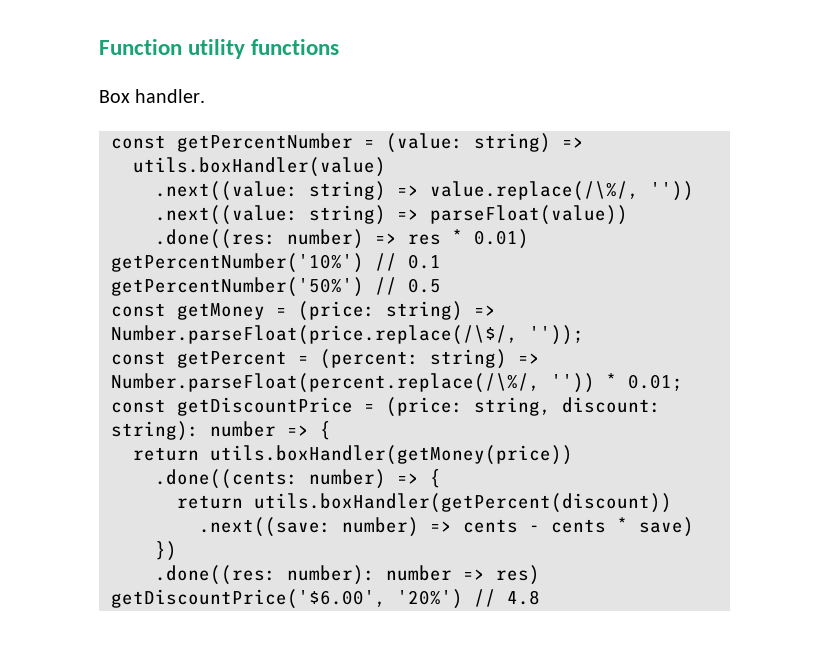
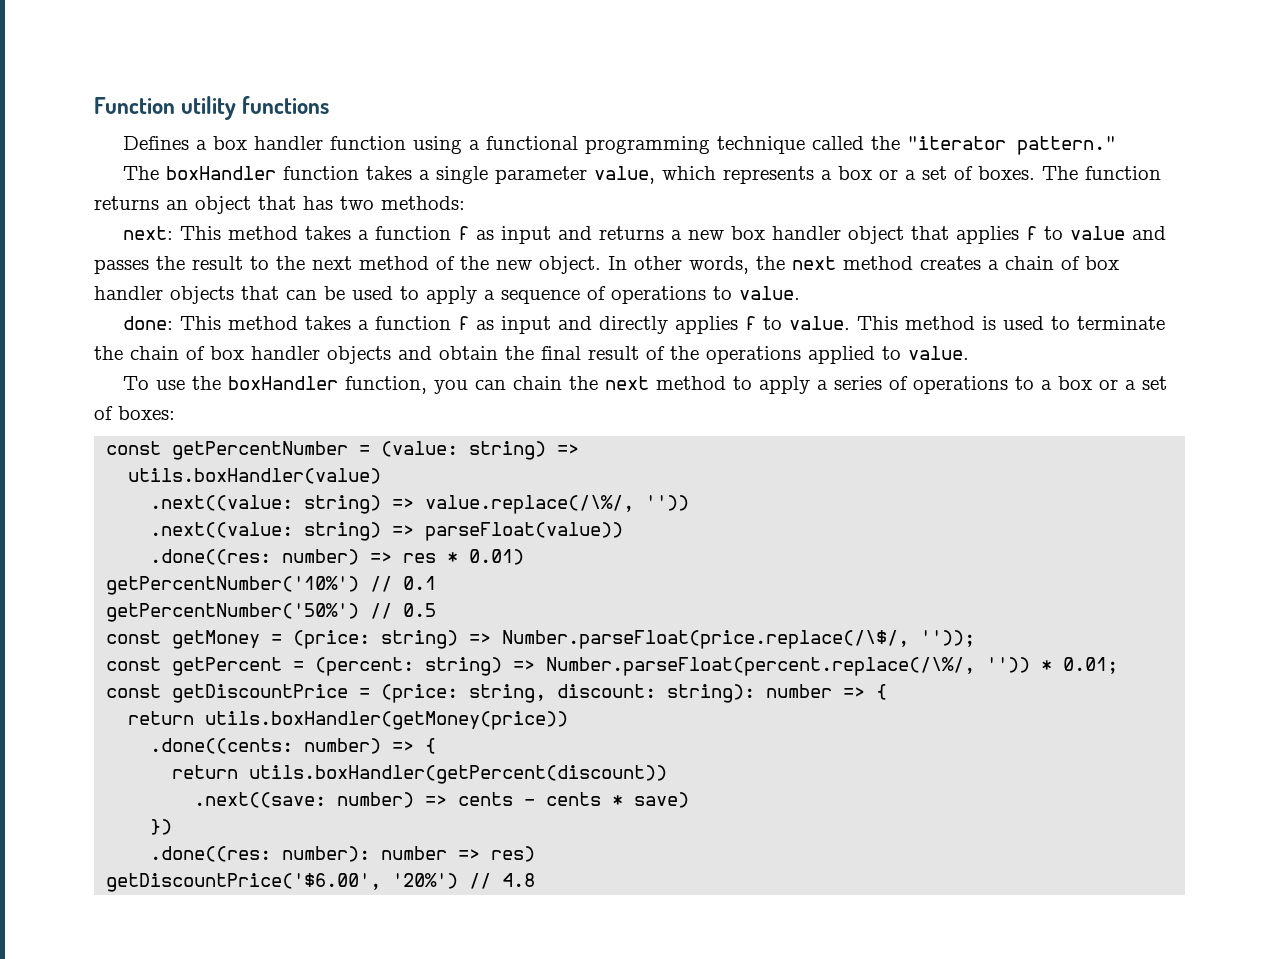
- Box handler.
+ Defines a box handler function using a functional programming technique called the "iterator pattern."
+ The boxHandler function takes a single parameter value, which represents a box or a set of boxes. The function returns an object that has two methods:
+ next: This method takes a function f as input and returns a new box handler object that applies f to value and passes the result to the next method of the new object. In other words, the next method creates a chain of box handler objects that can be used to apply a sequence of operations to value.
+ done: This method takes a function f as input and directly applies f to value. This method is used to terminate the chain of box handler objects and obtain the final result of the operations applied to value.
+ To use the boxHandler function, you can chain the next method to apply a series of operations to a box or a set of boxes:

